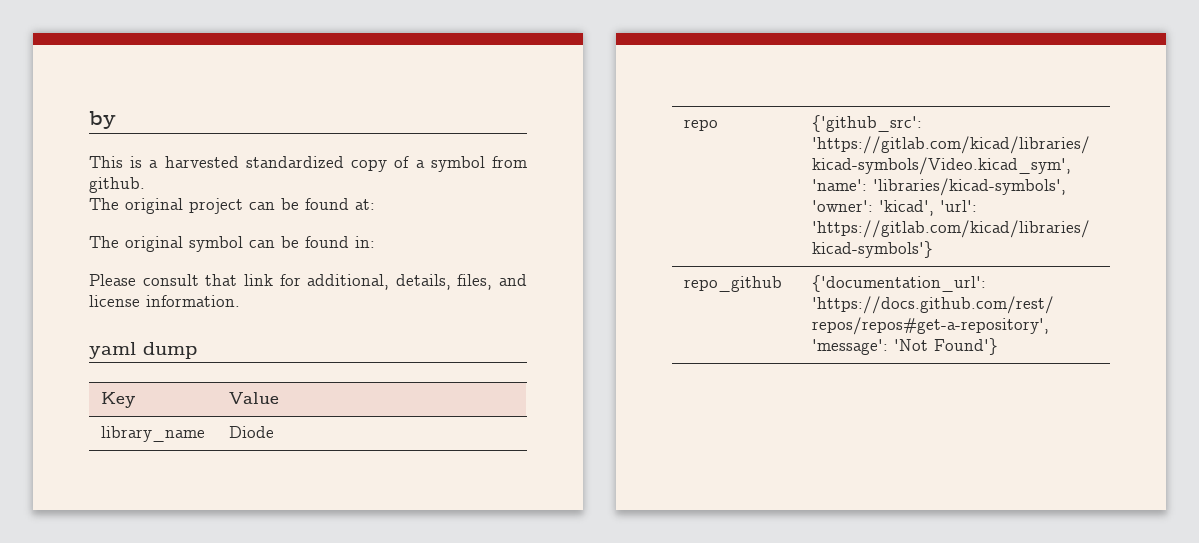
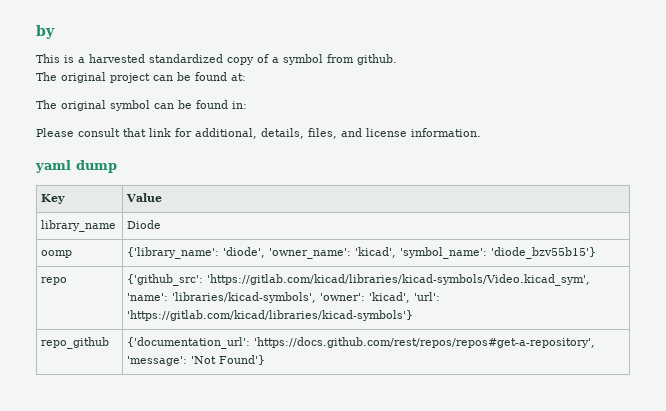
+ oomp | {'library_name': 'diode', 'owner_name': 'kicad', 'symbol_name': 'diode_bzv55b15'}

